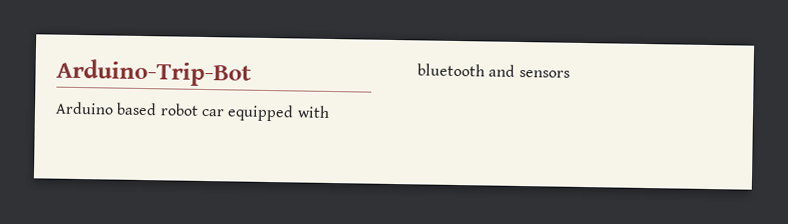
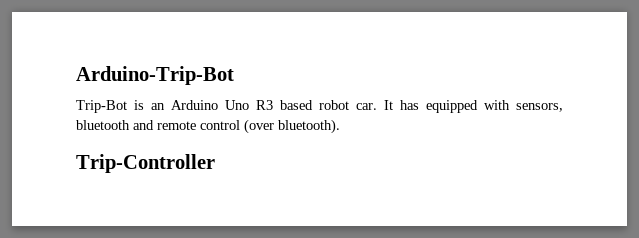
- Arduino based robot car equipped with bluetooth and sensors
+ Trip-Bot is an Arduino Uno R3 based robot car. It has equipped with sensors, bluetooth and remote control (over bluetooth).
+ Trip-Controller

